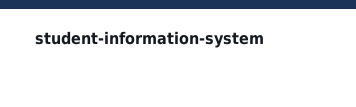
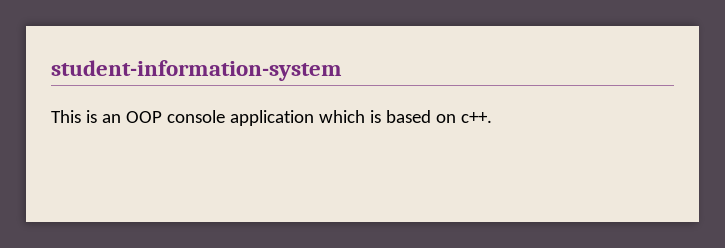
+ This is an OOP console application which is based on c++.

